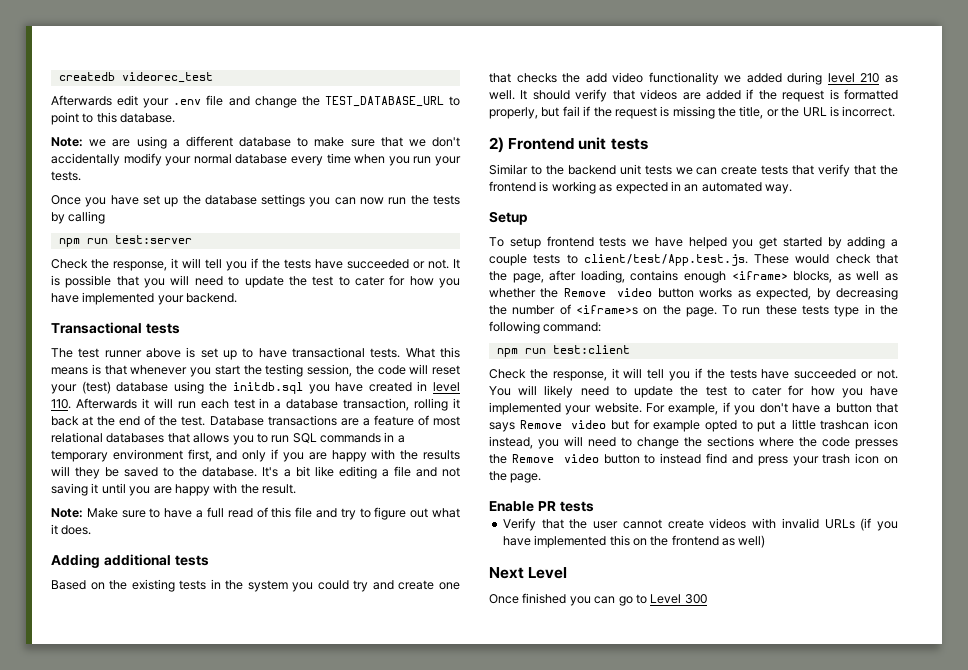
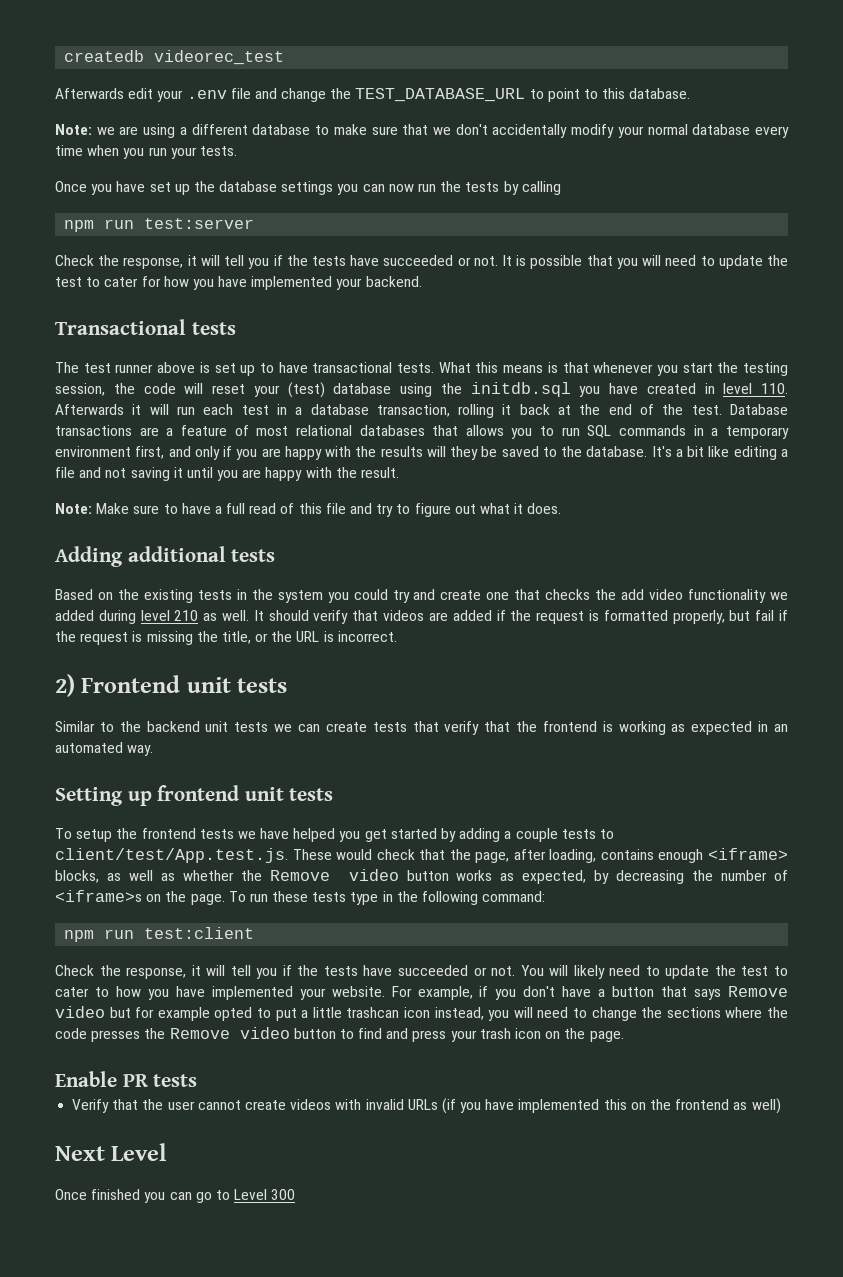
- Setup
+ Setting up frontend unit tests
- To setup frontend tests we have helped you get started by adding a couple tests to client/test/App.test.js. These would check that the page, after loading, contains enough <iframe> blocks, as well as whether the Remove video button works as expected, by decreasing the number of <iframe>s on the page.
+ To setup the frontend tests we have helped you get started by adding a couple tests to client/test/App.test.js. These would check that the page, after loading, contains enough <iframe> blocks, as well as whether the Remove video button works as expected, by decreasing the number of <iframe>s on the page.
- You will likely need to update the test to cater for how you have implemented your website.
+ You will likely need to update the test to cater to how you have implemented your website.
- For example, if you don't have a button that says Remove video but for example opted to put a little trashcan icon instead, you will need to change the sections where the code presses the Remove video button to instead find and press your trash icon on the page.
+ For example, if you don't have a button that says Remove video but for example opted to put a little trashcan icon instead, you will need to change the sections where the code presses the Remove video button to find and press your trash icon on the page.

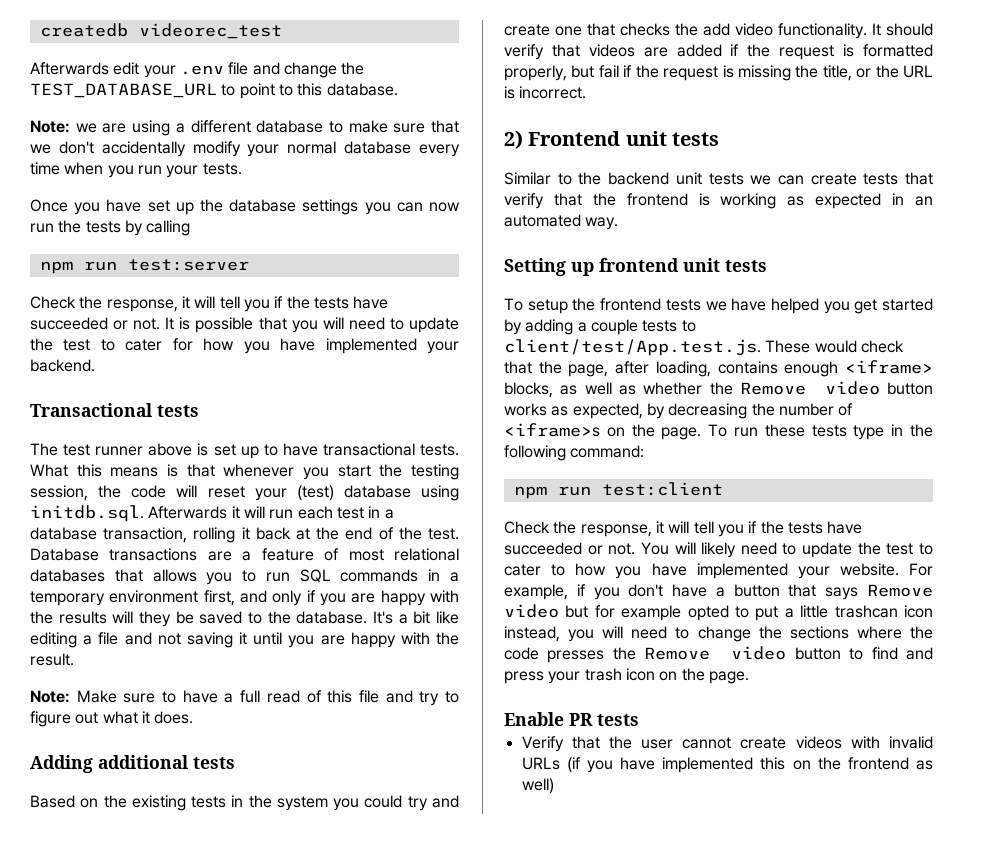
- What this means is that whenever you start the testing session, the code will reset your (test) database using the initdb.sql you have created in level 110. Afterwards it will run each test in a database transaction, rolling it back at the end of the test.
+ What this means is that whenever you start the testing session, the code will reset your (test) database using initdb.sql. Afterwards it will run each test in a database transaction, rolling it back at the end of the test.
- Based on the existing tests in the system you could try and create one that checks the add video functionality we added during level 210 as well.
+ Based on the existing tests in the system you could try and create one that checks the add video functionality.
- Next Level
- Once finished you can go to Level 300

